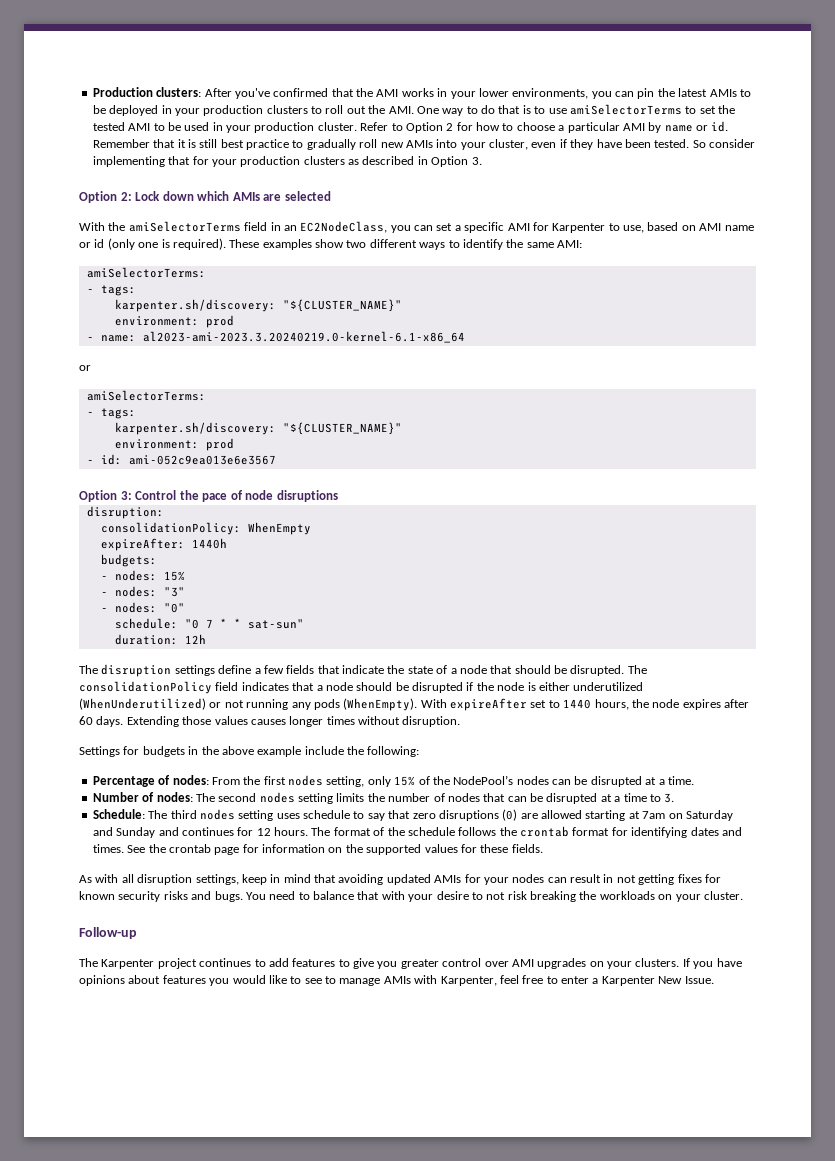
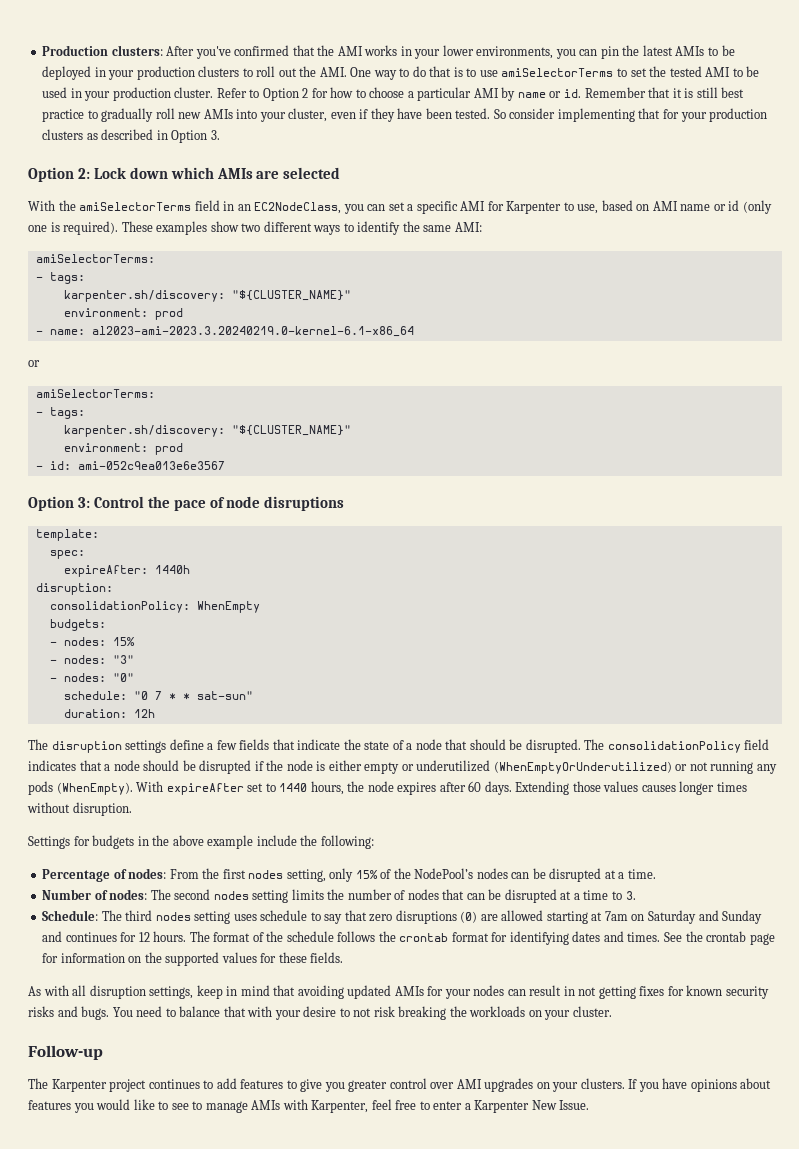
+ template:
+ spec:
+ expireAfter: 1440h
- expireAfter: 1440h
- The consolidationPolicy field indicates that a node should be disrupted if the node is either underutilized (WhenUnderutilized) or not running any pods (WhenEmpty).
+ The consolidationPolicy field indicates that a node should be disrupted if the node is either empty or underutilized (WhenEmptyOrUnderutilized) or not running any pods (WhenEmpty).

